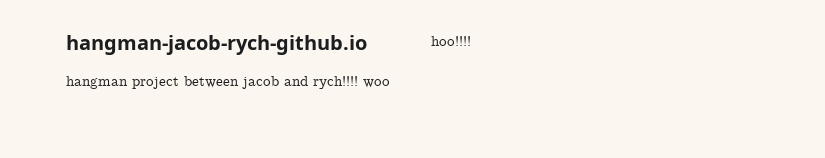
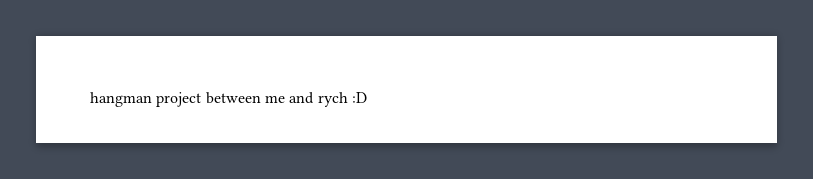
- hangman-jacob-rych-github.io
- hangman project between jacob and rych!!!! woo hoo!!!!
+ hangman project between me and rych :D

